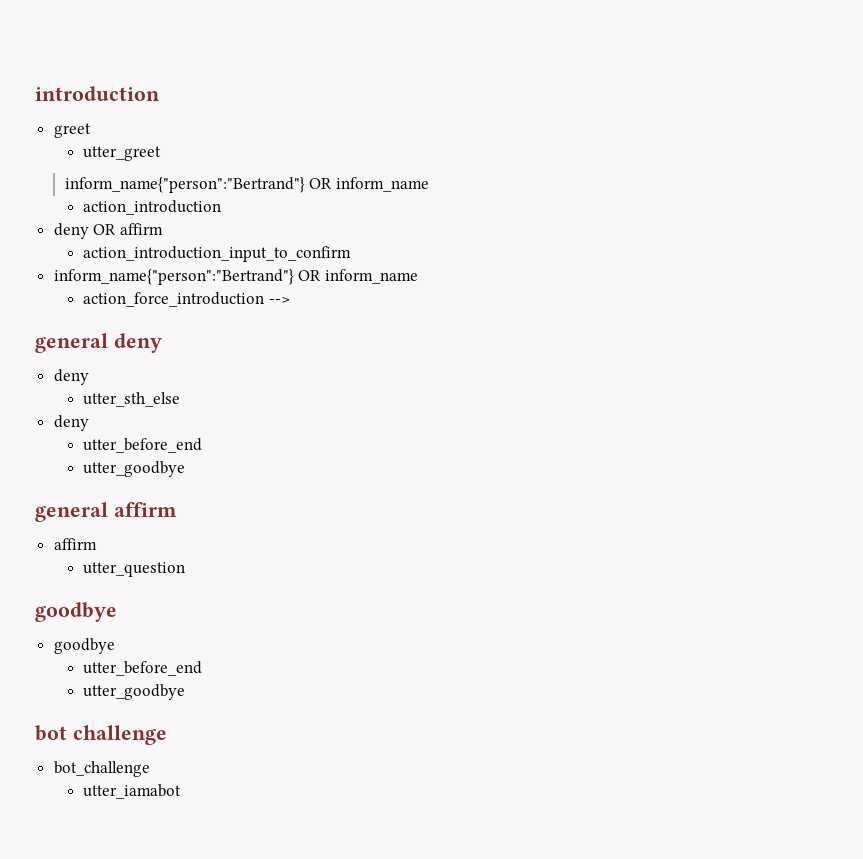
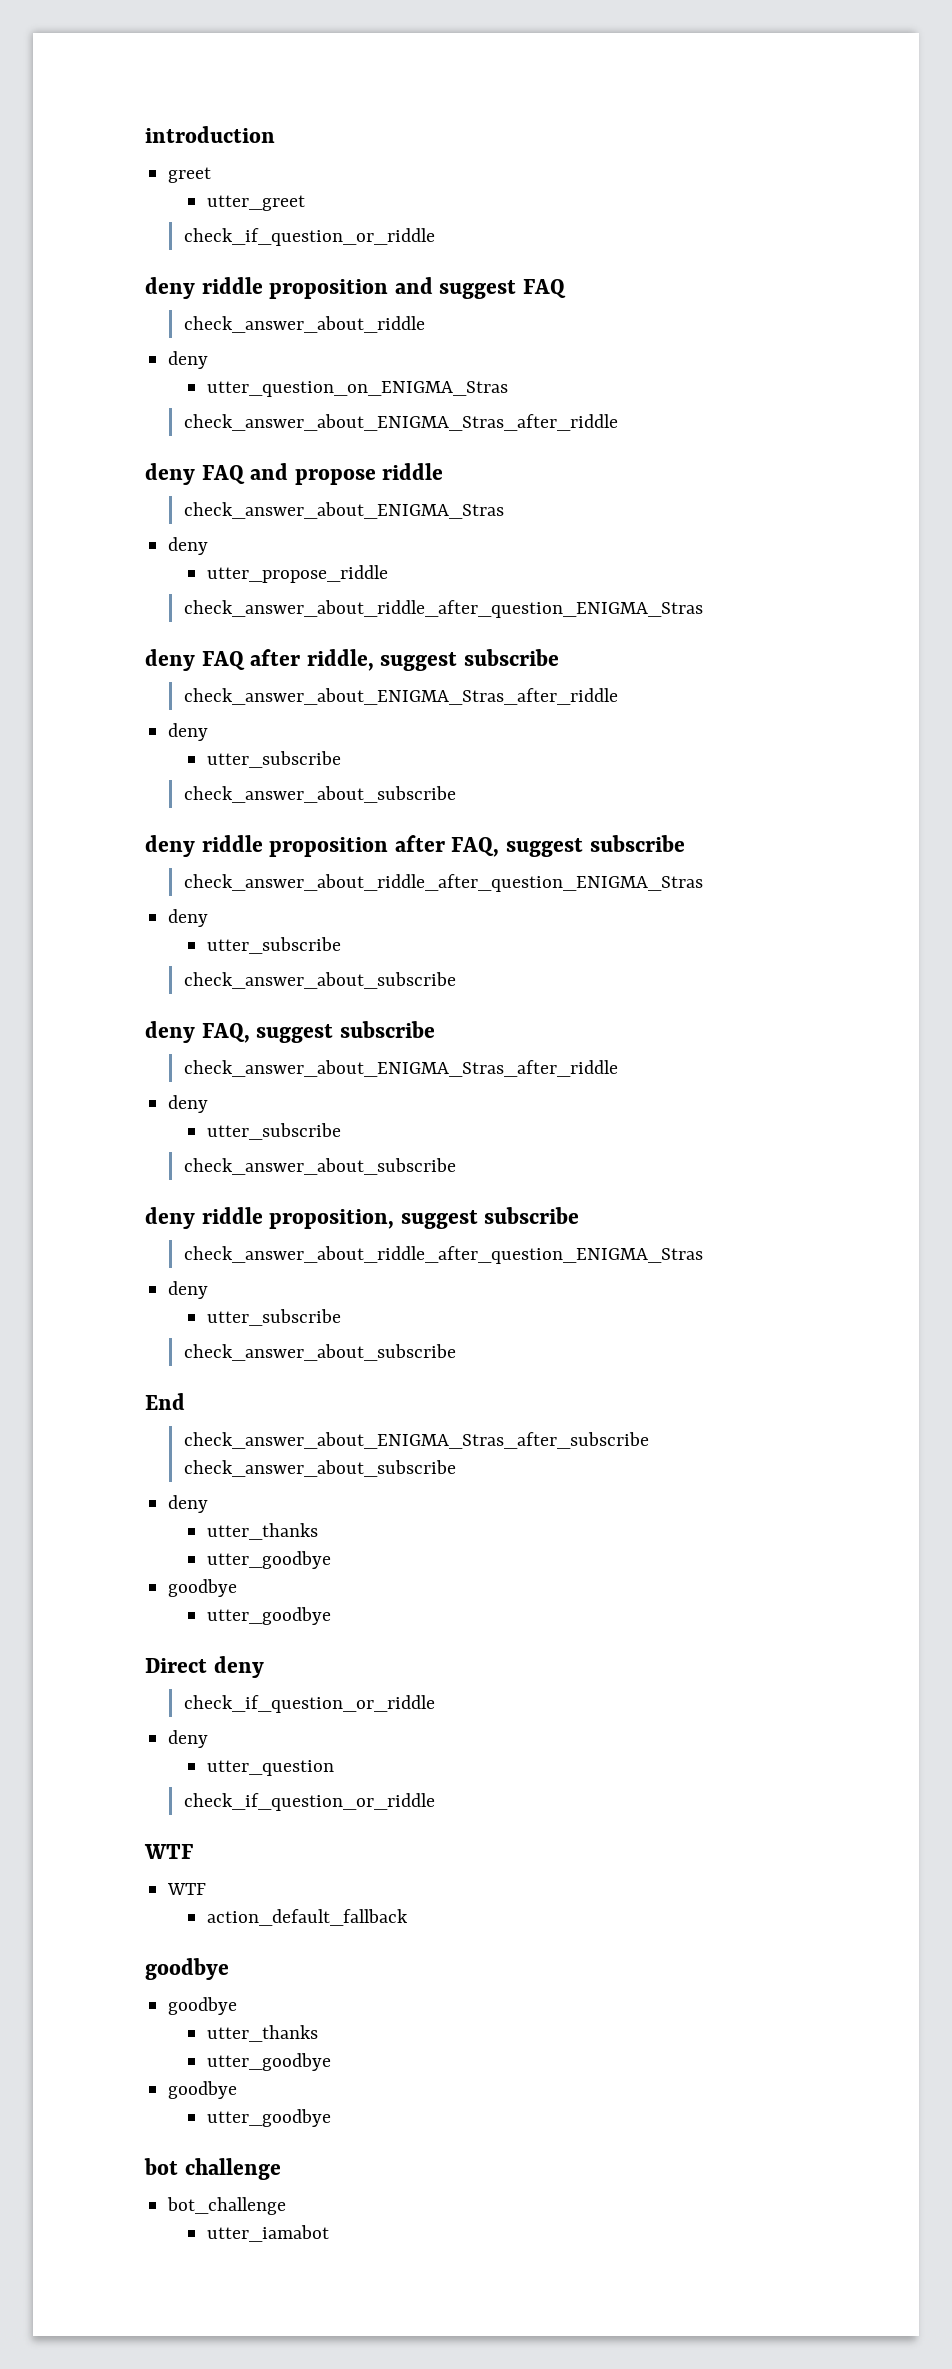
  utter_greet
- inform_name{"person":"Bertrand"} OR inform_name
- action_introduction
- deny OR affirm
- action_introduction_input_to_confirm
- inform_name{"person":"Bertrand"} OR inform_name
- action_force_introduction -->
- general deny
+ check_if_question_or_riddle
+ deny riddle proposition and suggest FAQ
+ check_answer_about_riddle
  deny
- utter_sth_else
+ utter_question_on_ENIGMA_Stras
+ check_answer_about_ENIGMA_Stras_after_riddle
+ deny FAQ and propose riddle
+ check_answer_about_ENIGMA_Stras
  deny
- utter_before_end
+ utter_propose_riddle
+ check_answer_about_riddle_after_question_ENIGMA_Stras
+ deny FAQ after riddle, suggest subscribe
+ check_answer_about_ENIGMA_Stras_after_riddle
+ deny
+ utter_subscribe
+ check_answer_about_subscribe
+ deny riddle proposition after FAQ, suggest subscribe
+ check_answer_about_riddle_after_question_ENIGMA_Stras
+ deny
+ utter_subscribe
+ check_answer_about_subscribe
+ deny FAQ, suggest subscribe
+ check_answer_about_ENIGMA_Stras_after_riddle
+ deny
+ utter_subscribe
+ check_answer_about_subscribe
+ deny riddle proposition, suggest subscribe
+ check_answer_about_riddle_after_question_ENIGMA_Stras
+ deny
+ utter_subscribe
+ check_answer_about_subscribe
+ End
+ check_answer_about_ENIGMA_Stras_after_subscribe check_answer_about_subscribe
+ deny
+ utter_thanks
  utter_goodbye
- general affirm
- affirm
+ goodbye
+ utter_goodbye
+ Direct deny
+ check_if_question_or_riddle
+ deny
  utter_question
+ check_if_question_or_riddle
+ WTF
+ WTF
+ action_default_fallback
  goodbye
  goodbye
- utter_before_end
+ utter_thanks
+ utter_goodbye
+ goodbye

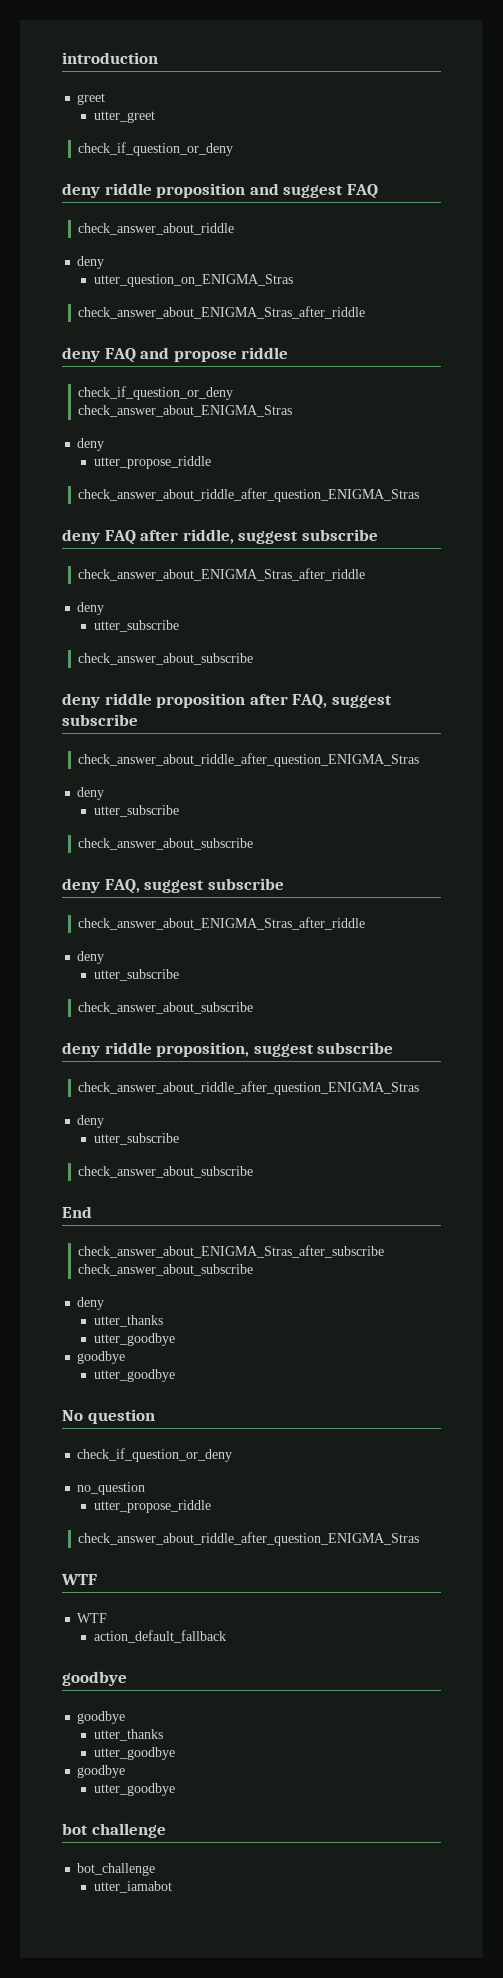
  utter_greet
- check_if_question_or_riddle
+ check_if_question_or_deny
- check_answer_about_ENIGMA_Stras
+ check_if_question_or_deny check_answer_about_ENIGMA_Stras
- Direct deny
- check_if_question_or_riddle
- deny
- utter_question
- check_if_question_or_riddle
+ No question
+ check_if_question_or_deny
+ no_question
+ utter_propose_riddle
+ check_answer_about_riddle_after_question_ENIGMA_Stras

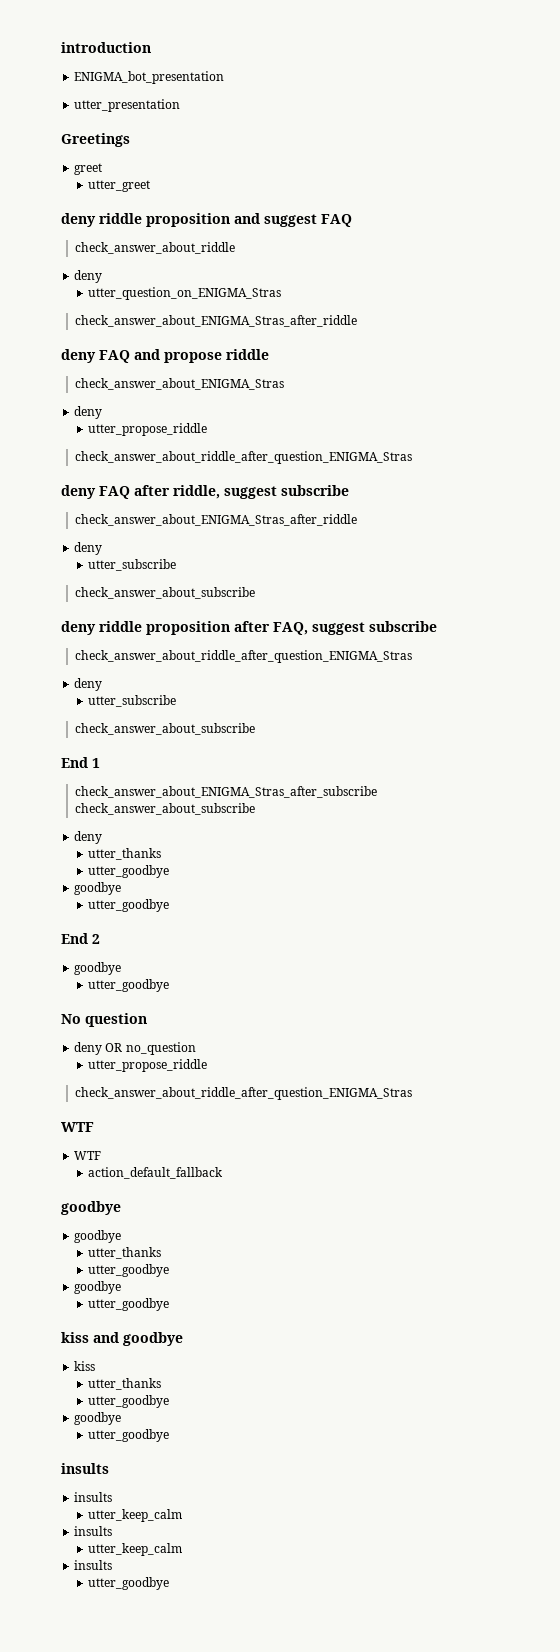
+ ENIGMA_bot_presentation
+ utter_presentation
+ Greetings
  utter_greet
- check_if_question_or_deny
- check_if_question_or_deny check_answer_about_ENIGMA_Stras
+ check_answer_about_ENIGMA_Stras
- deny FAQ, suggest subscribe
- check_answer_about_ENIGMA_Stras_after_riddle
- deny
- utter_subscribe
- check_answer_about_subscribe
- deny riddle proposition, suggest subscribe
- check_answer_about_riddle_after_question_ENIGMA_Stras
- deny
- utter_subscribe
- check_answer_about_subscribe
- End
+ End 1
+ End 2
+ goodbye
+ utter_goodbye
  No question
- check_if_question_or_deny
- no_question
+ deny OR no_question
- bot challenge
- bot_challenge
- utter_iamabot
+ kiss and goodbye
+ kiss
+ utter_thanks
+ utter_goodbye
+ goodbye
+ utter_goodbye
+ insults
+ insults
+ utter_keep_calm
+ insults
+ utter_keep_calm
+ insults
+ utter_goodbye

